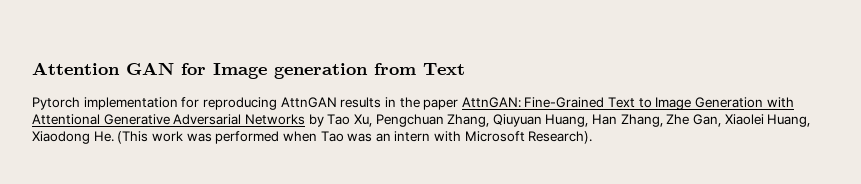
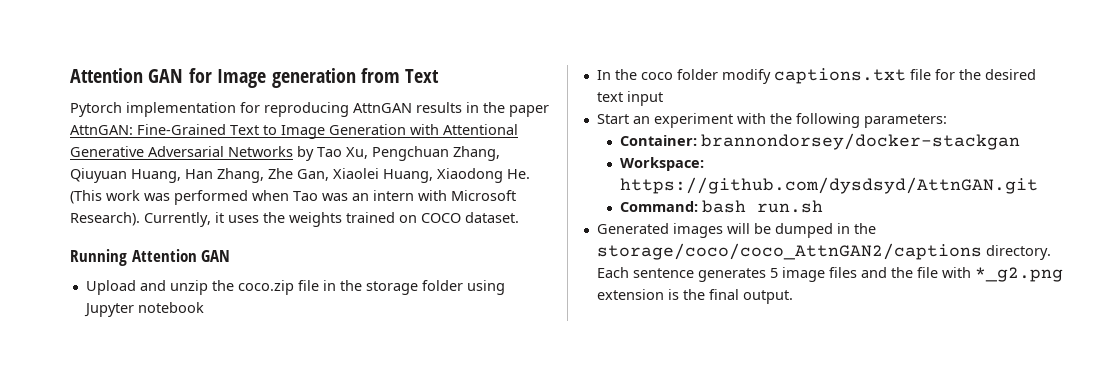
+ Currently, it uses the weights trained on COCO dataset.
+ Running Attention GAN
+ Upload and unzip the coco.zip file in the storage folder using Jupyter notebook
+ In the coco folder modify captions.txt file for the desired text input
+ Start an experiment with the following parameters:
+ Container: brannondorsey/docker-stackgan
+ Workspace: https://github.com/dysdsyd/AttnGAN.git
+ Command: bash run.sh
+ Generated images will be dumped in the storage/coco/coco_AttnGAN2/captions directory. Each sentence generates 5 image files and the file with *_g2.png extension is the final output.

